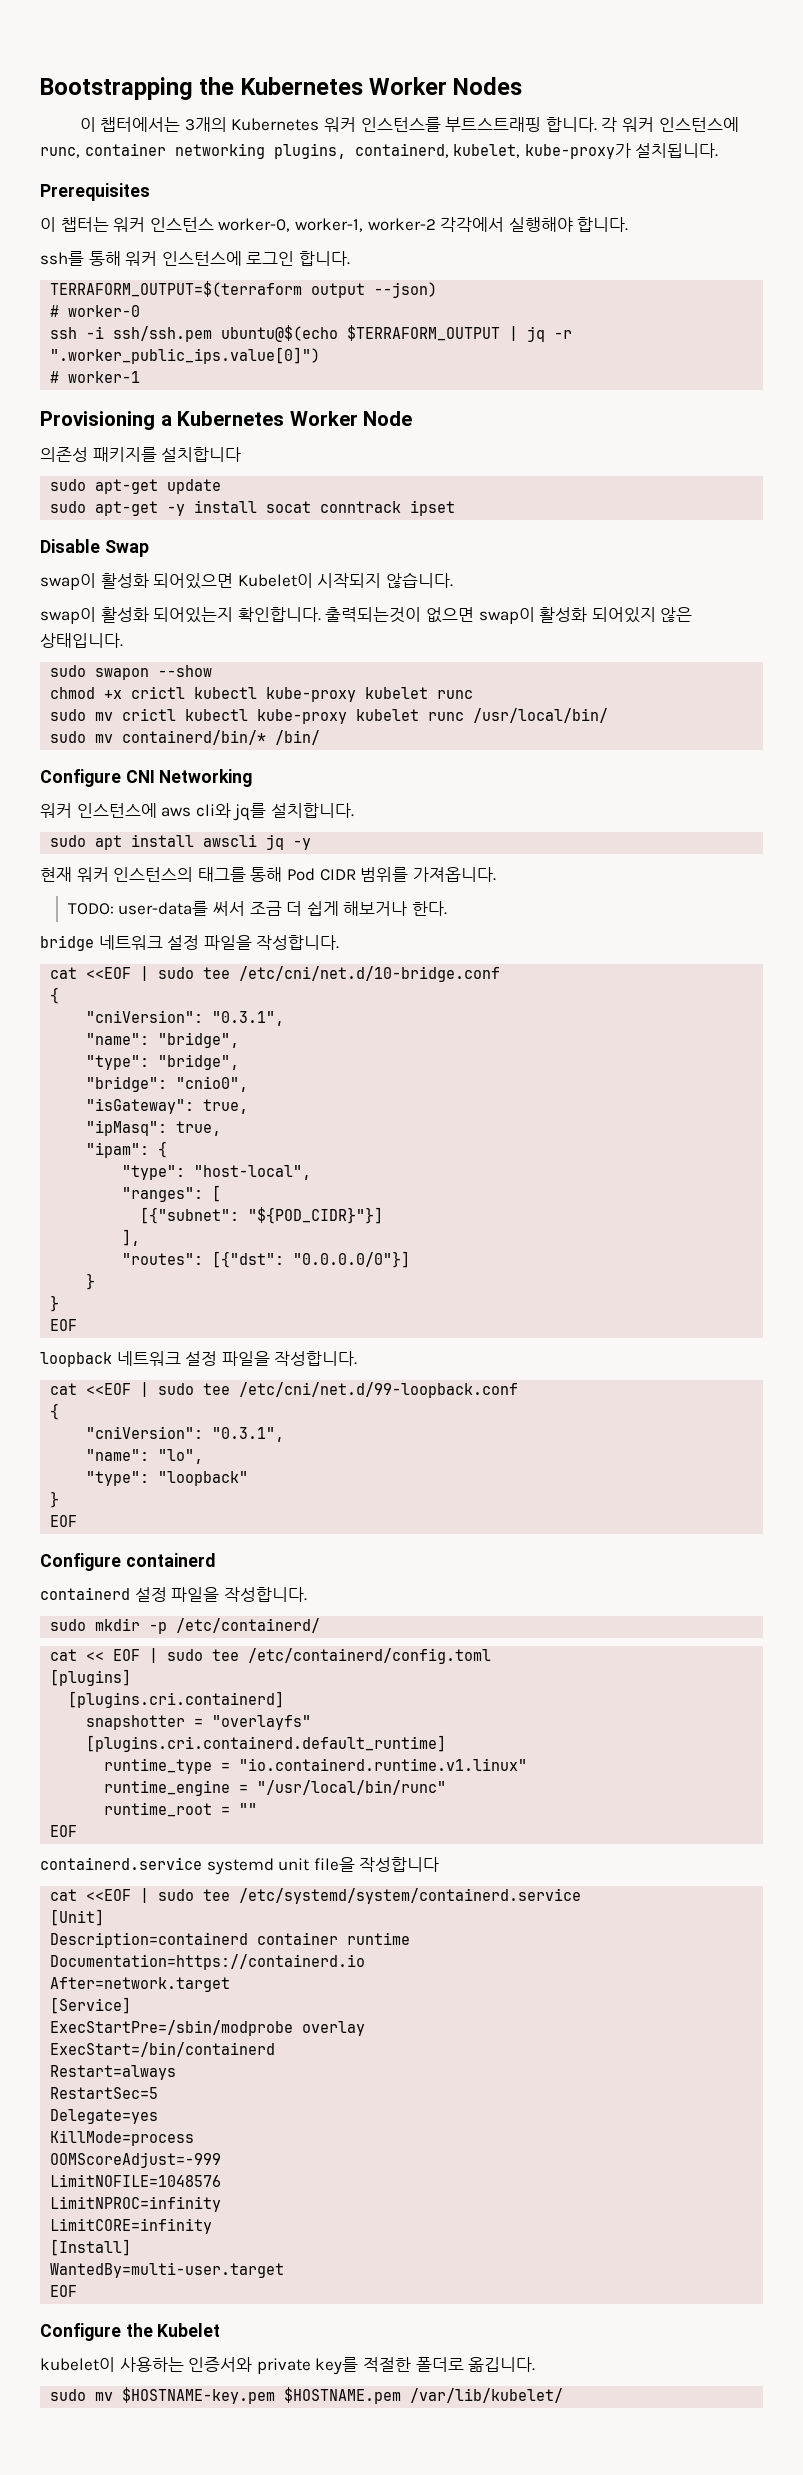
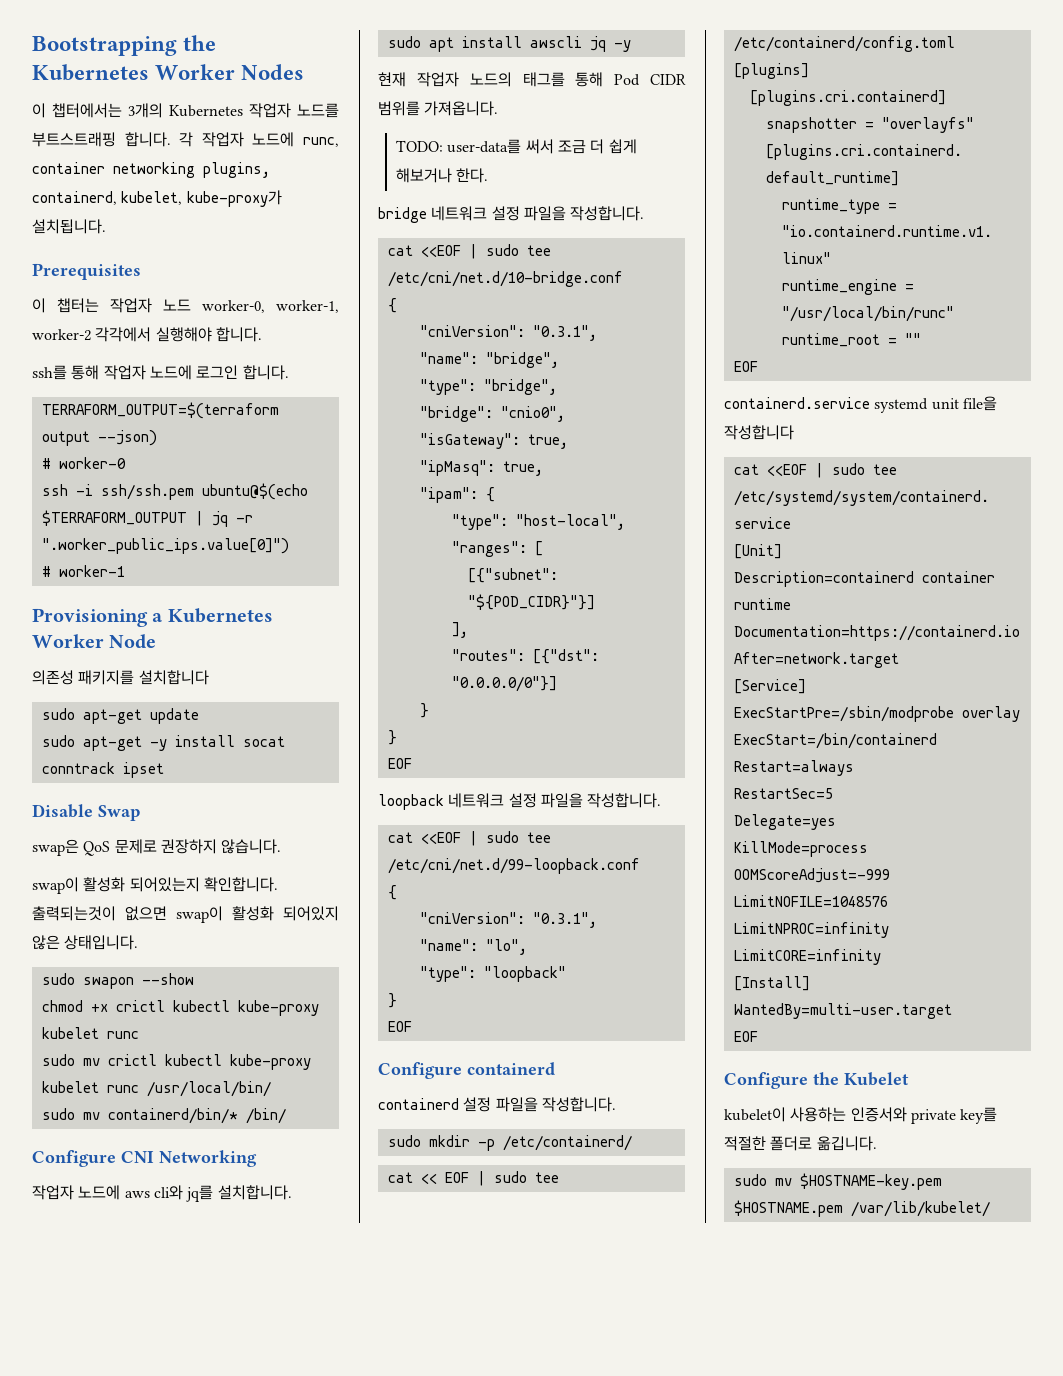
- 이 챕터에서는 3개의 Kubernetes 워커 인스턴스를 부트스트래핑 합니다.
+ 이 챕터에서는 3개의 Kubernetes 작업자 노드를 부트스트래핑 합니다.
- 각 워커 인스턴스에 runc, container networking plugins, containerd, kubelet, kube-proxy가 설치됩니다.
+ 각 작업자 노드에 runc, container networking plugins, containerd, kubelet, kube-proxy가 설치됩니다.
- 이 챕터는 워커 인스턴스 worker-0, worker-1, worker-2 각각에서 실행해야 합니다.
+ 이 챕터는 작업자 노드 worker-0, worker-1, worker-2 각각에서 실행해야 합니다.
- ssh를 통해 워커 인스턴스에 로그인 합니다.
+ ssh를 통해 작업자 노드에 로그인 합니다.
- swap이 활성화 되어있으면 Kubelet이 시작되지 않습니다.
+ swap은 QoS 문제로 권장하지 않습니다.
- 워커 인스턴스에 aws cli와 jq를 설치합니다.
+ 작업자 노드에 aws cli와 jq를 설치합니다.
- 현재 워커 인스턴스의 태그를 통해 Pod CIDR 범위를 가져옵니다.
+ 현재 작업자 노드의 태그를 통해 Pod CIDR 범위를 가져옵니다.

